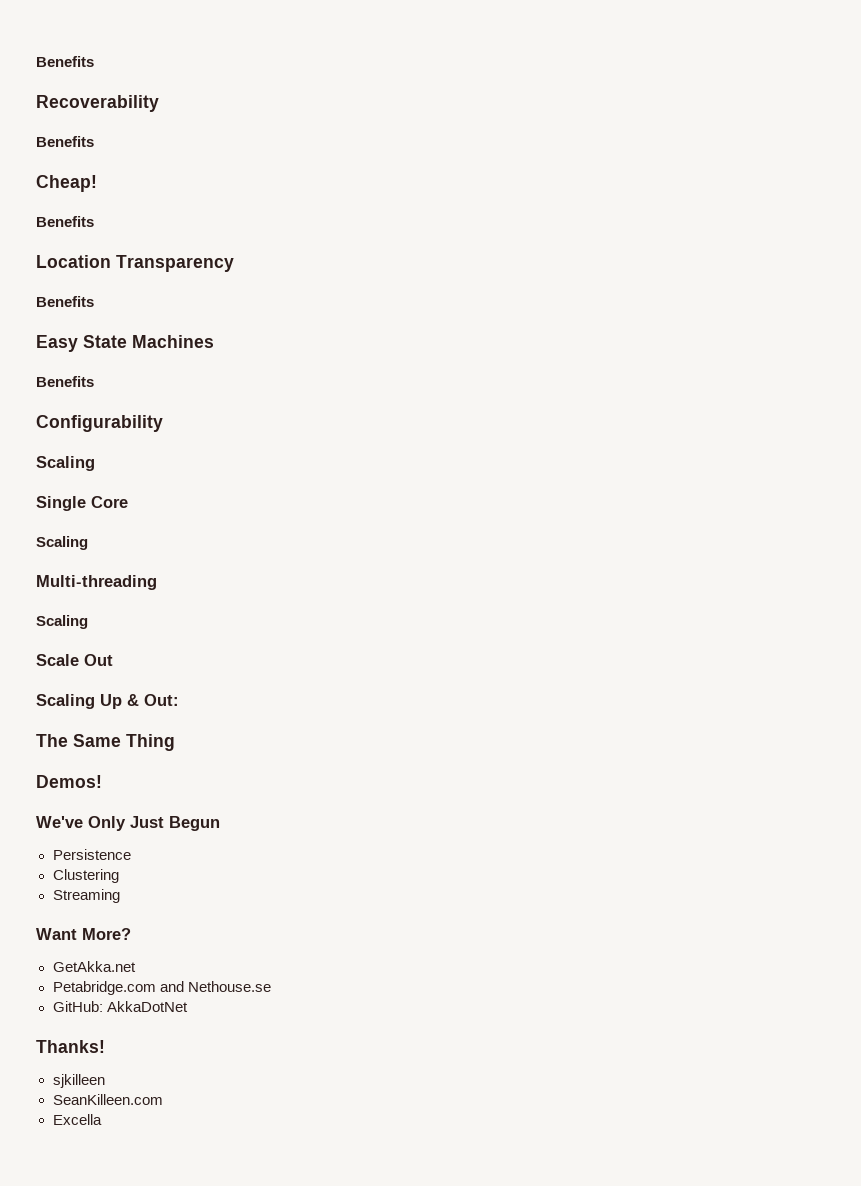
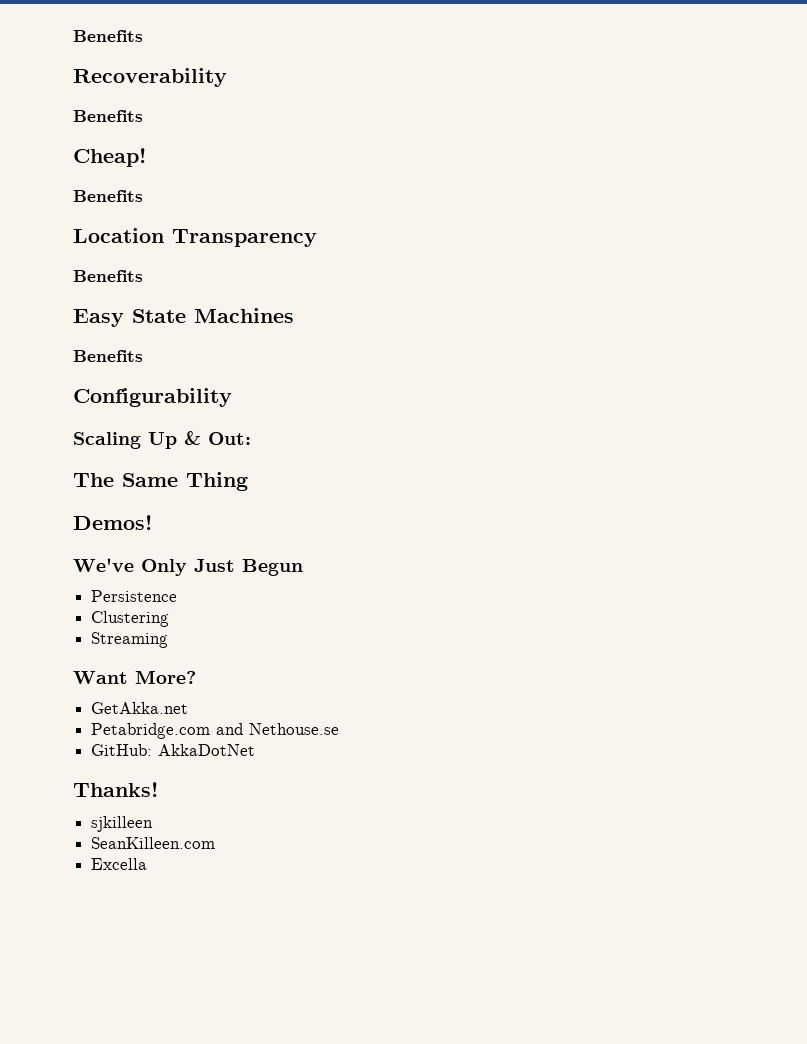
  Configurability
- Scaling
- Single Core
- Scaling
- Multi-threading
- Scaling
- Scale Out

